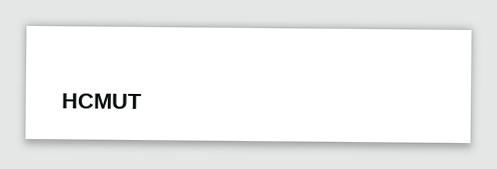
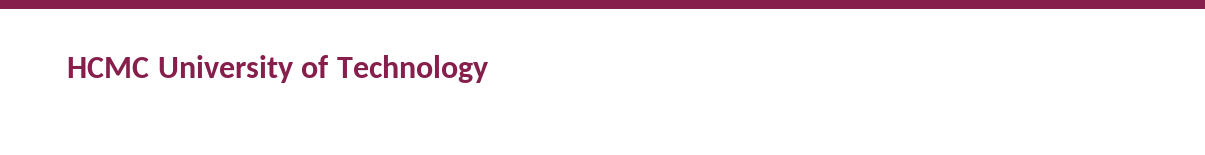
- HCMUT
+ HCMC University of Technology

